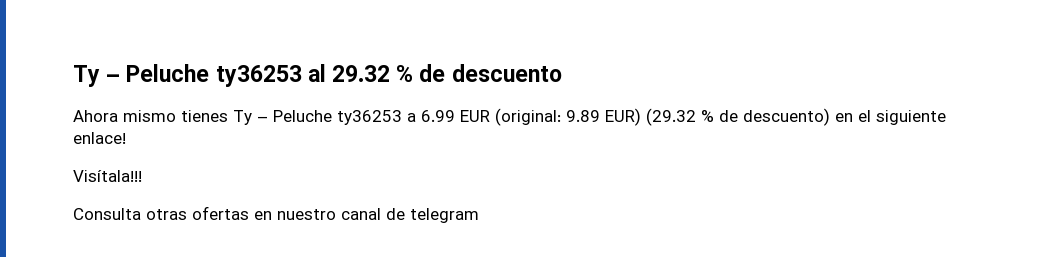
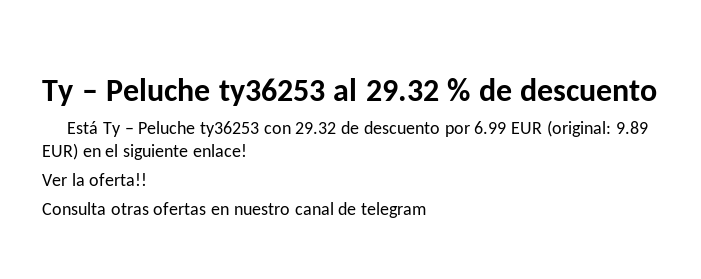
- Ahora mismo tienes Ty – Peluche ty36253 a 6.99 EUR (original: 9.89 EUR) (29.32 % de descuento) en el siguiente enlace!
+ Está Ty – Peluche ty36253 con 29.32 de descuento por 6.99 EUR (original: 9.89 EUR) en el siguiente enlace!
- Visítala!!!
+ Ver la oferta!!

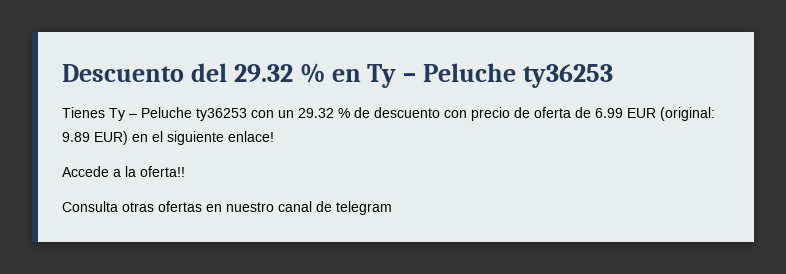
- Ty – Peluche ty36253 al 29.32 % de descuento
- Está Ty – Peluche ty36253 con 29.32 de descuento por 6.99 EUR (original: 9.89 EUR) en el siguiente enlace!
+ Descuento del 29.32 % en Ty – Peluche ty36253
+ Tienes Ty – Peluche ty36253 con un 29.32 % de descuento con precio de oferta de 6.99 EUR (original: 9.89 EUR) en el siguiente enlace!
- Ver la oferta!!
+ Accede a la oferta!!

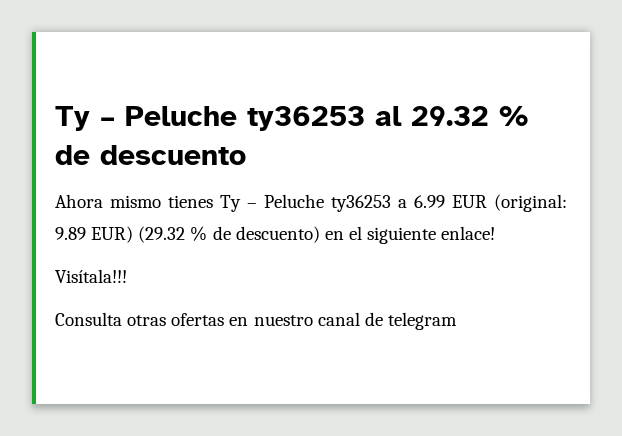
- Descuento del 29.32 % en Ty – Peluche ty36253
- Tienes Ty – Peluche ty36253 con un 29.32 % de descuento con precio de oferta de 6.99 EUR (original: 9.89 EUR) en el siguiente enlace!
+ Ty – Peluche ty36253 al 29.32 % de descuento
+ Ahora mismo tienes Ty – Peluche ty36253 a 6.99 EUR (original: 9.89 EUR) (29.32 % de descuento) en el siguiente enlace!
- Accede a la oferta!!
+ Visítala!!!

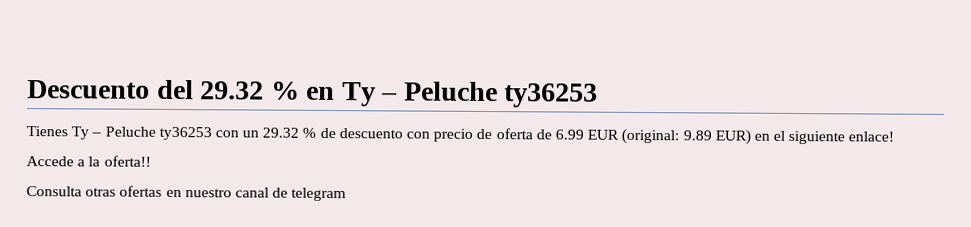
- Ty – Peluche ty36253 al 29.32 % de descuento
- Ahora mismo tienes Ty – Peluche ty36253 a 6.99 EUR (original: 9.89 EUR) (29.32 % de descuento) en el siguiente enlace!
+ Descuento del 29.32 % en Ty – Peluche ty36253
+ Tienes Ty – Peluche ty36253 con un 29.32 % de descuento con precio de oferta de 6.99 EUR (original: 9.89 EUR) en el siguiente enlace!
- Visítala!!!
+ Accede a la oferta!!

